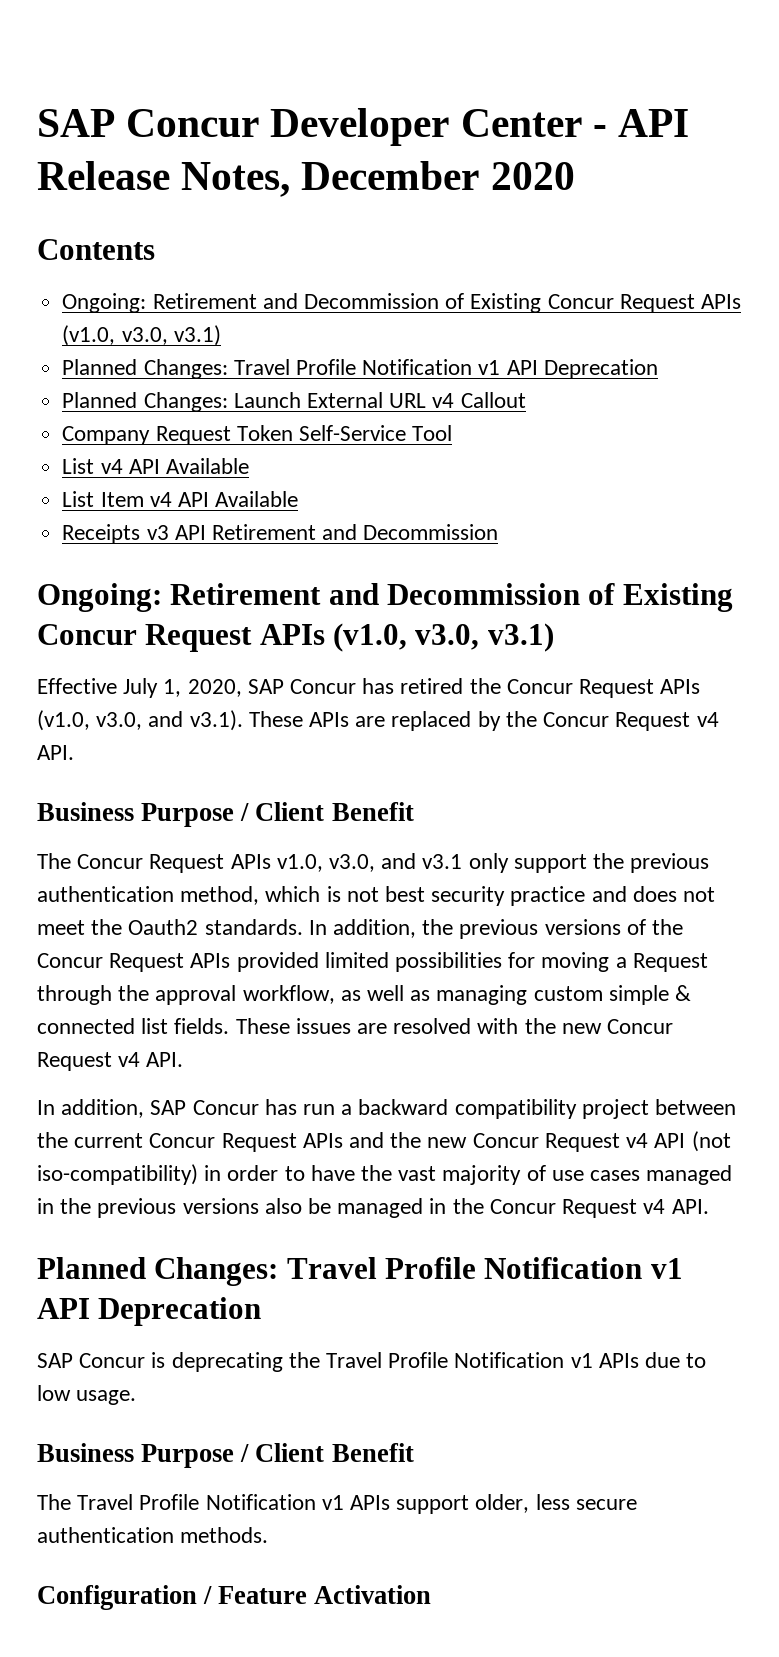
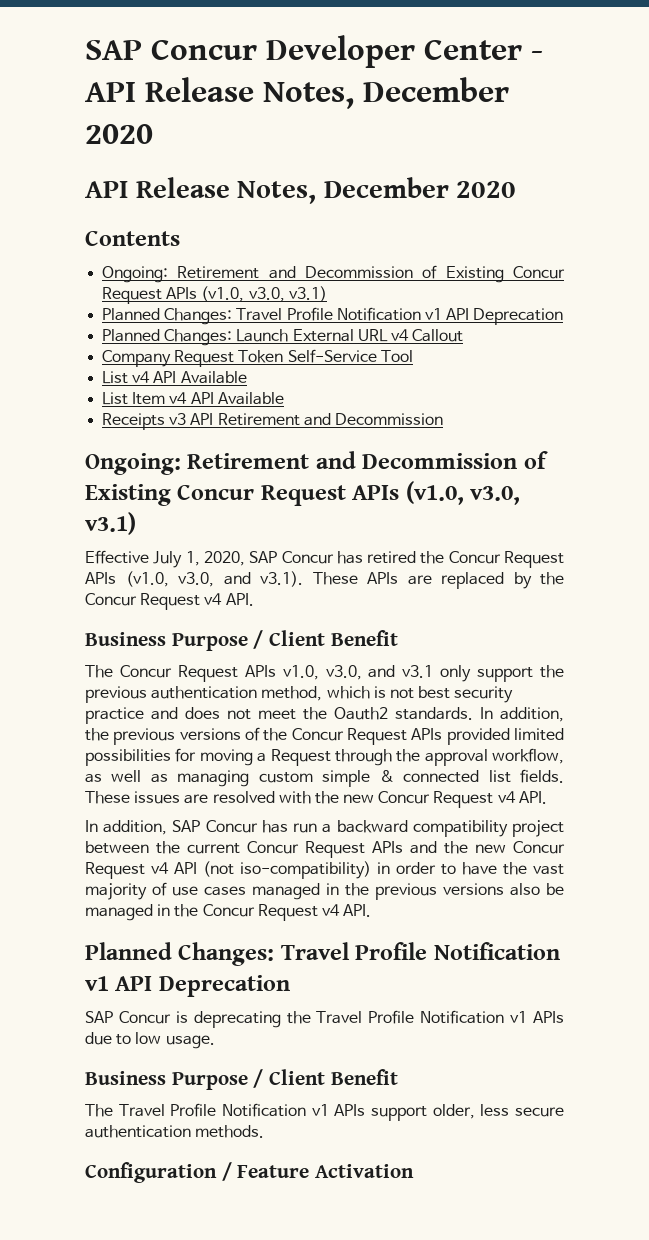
  SAP Concur Developer Center - API Release Notes, December 2020
+ API Release Notes, December 2020

